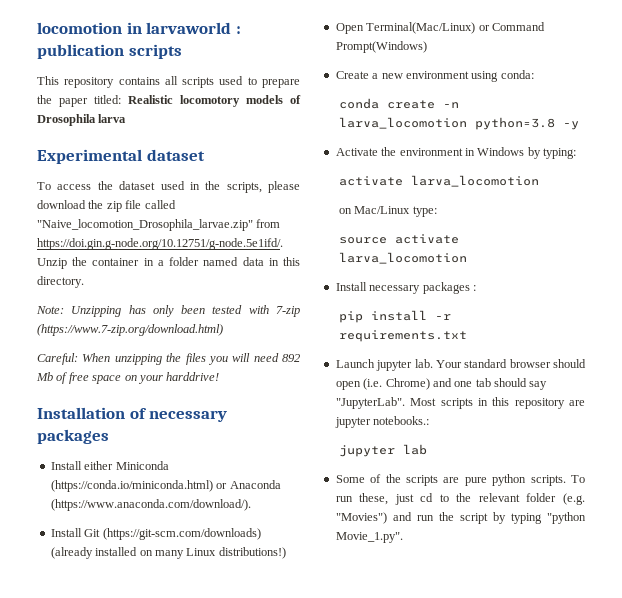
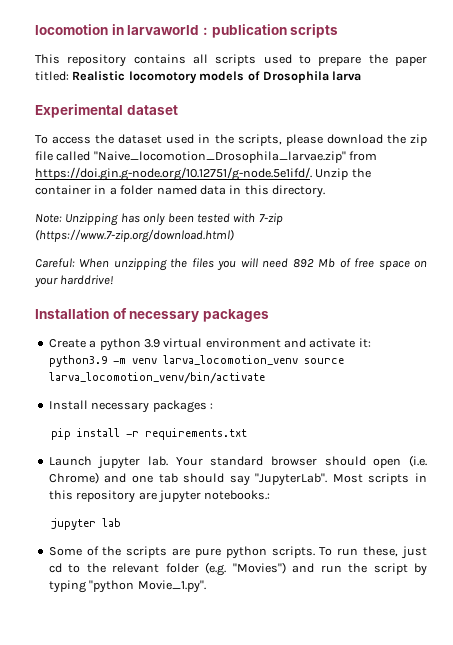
- Install either Miniconda (https://conda.io/miniconda.html) or Anaconda (https://www.anaconda.com/download/).
- Install Git (https://git-scm.com/downloads) (already installed on many Linux distributions!)
- Open Terminal(Mac/Linux) or Command Prompt(Windows)
- Create a new environment using conda:
- conda create -n larva_locomotion python=3.8 -y
- Activate the environment in Windows by typing:
- activate larva_locomotion
- on Mac/Linux type:
- source activate larva_locomotion
+ Create a python 3.9 virtual environment and activate it: python3.9 -m venv larva_locomotion_venv source larva_locomotion_venv/bin/activate

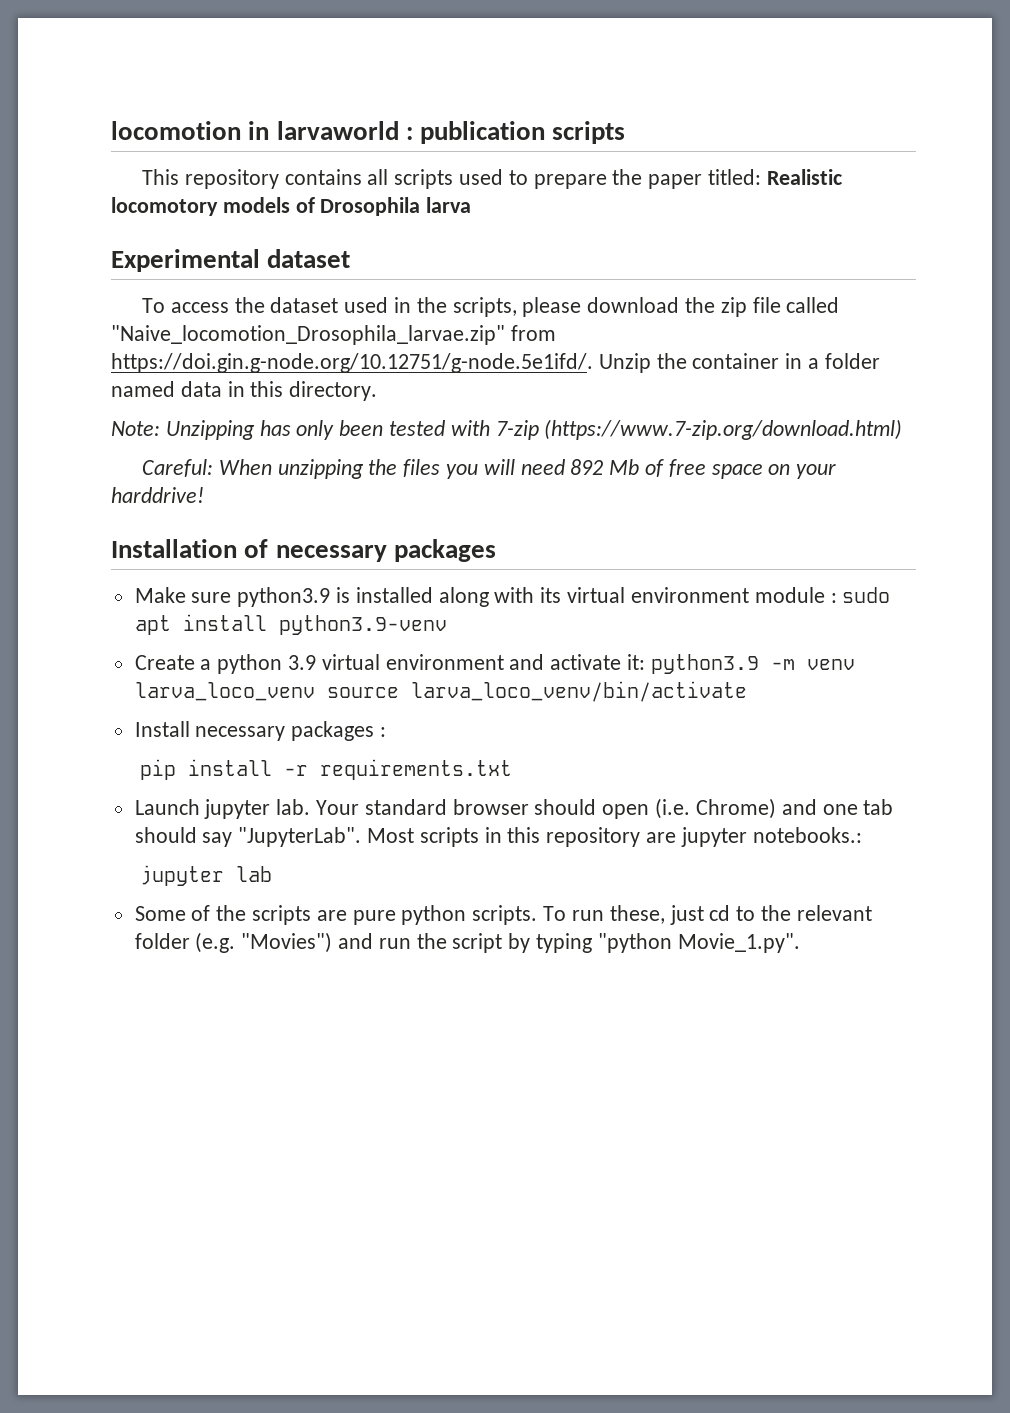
+ Make sure python3.9 is installed along with its virtual environment module : sudo apt install python3.9-venv
- Create a python 3.9 virtual environment and activate it: python3.9 -m venv larva_locomotion_venv source larva_locomotion_venv/bin/activate
+ Create a python 3.9 virtual environment and activate it: python3.9 -m venv larva_loco_venv source larva_loco_venv/bin/activate

